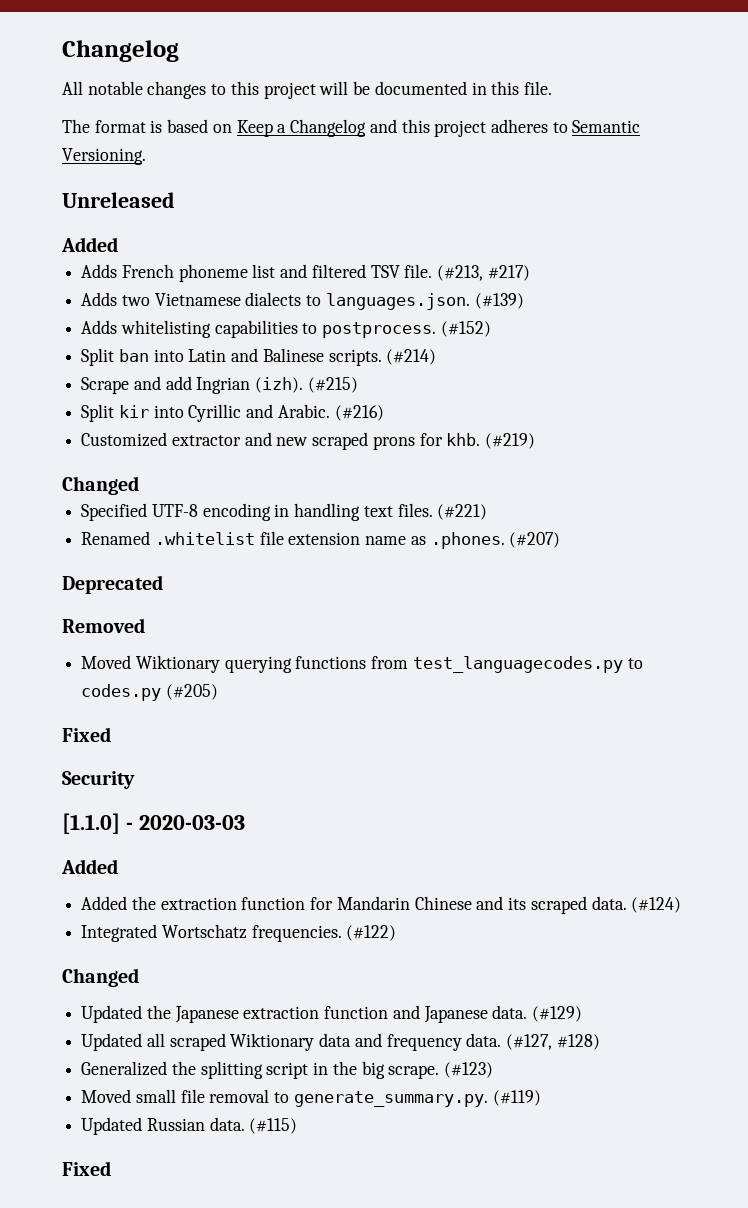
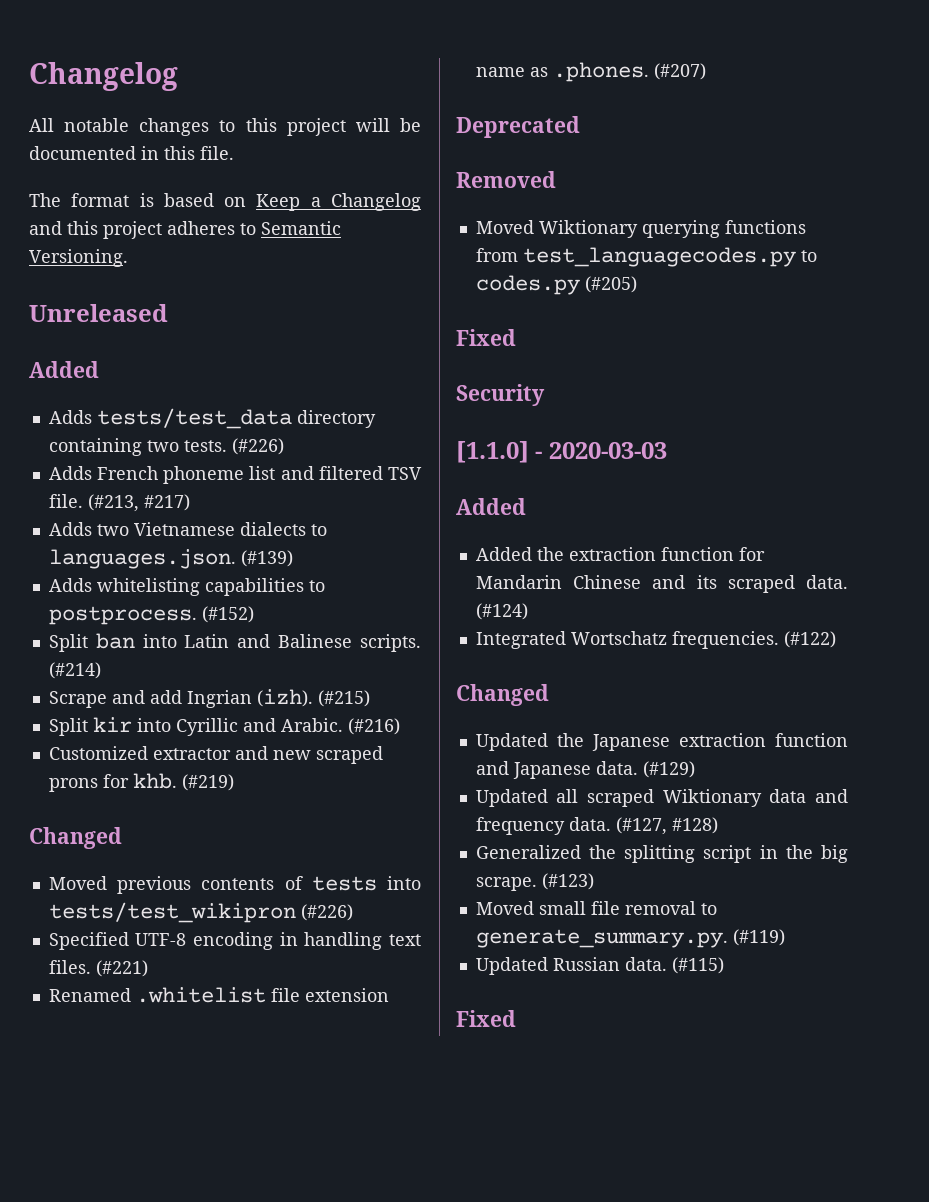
+ Adds tests/test_data directory containing two tests. (#226)
+ Moved previous contents of tests into tests/test_wikipron (#226)

